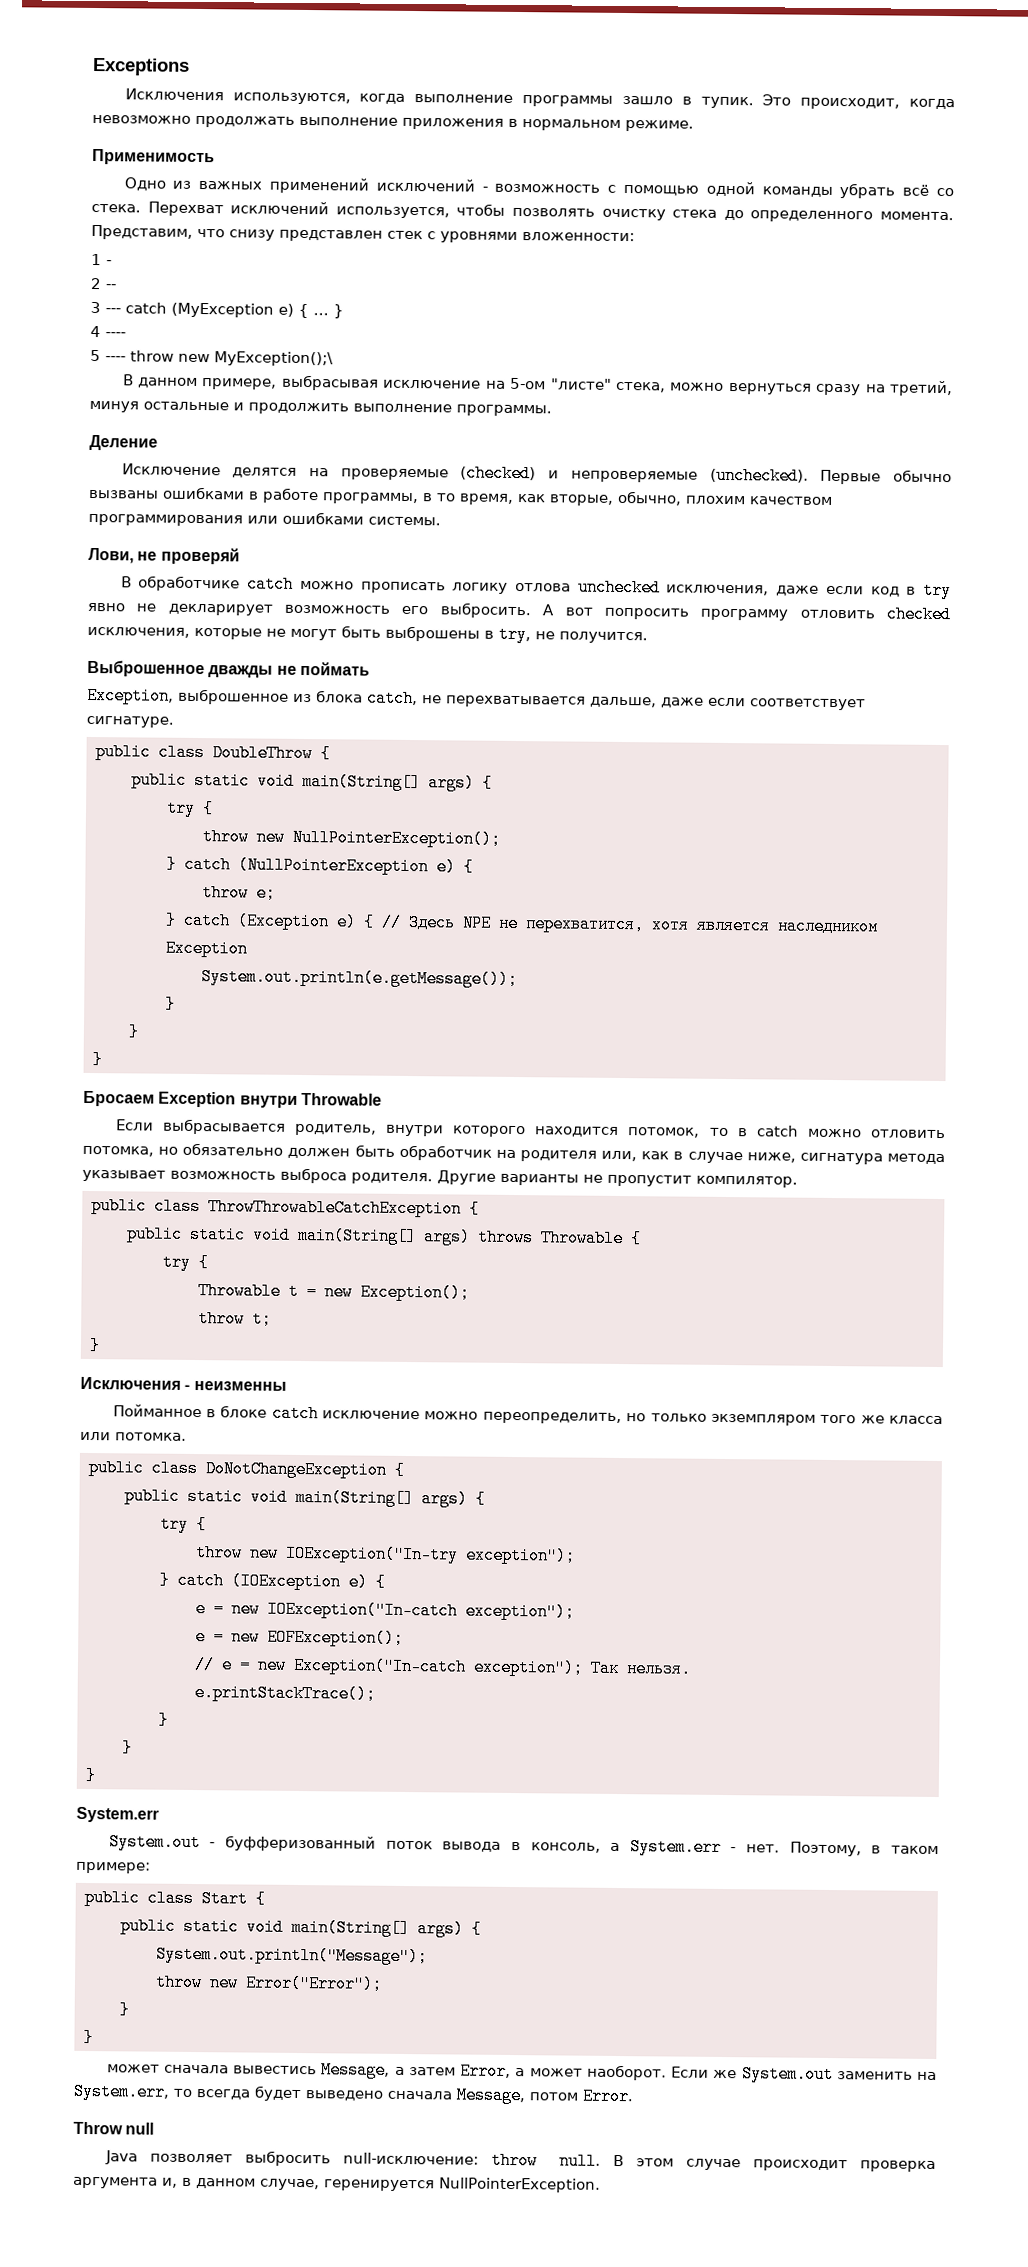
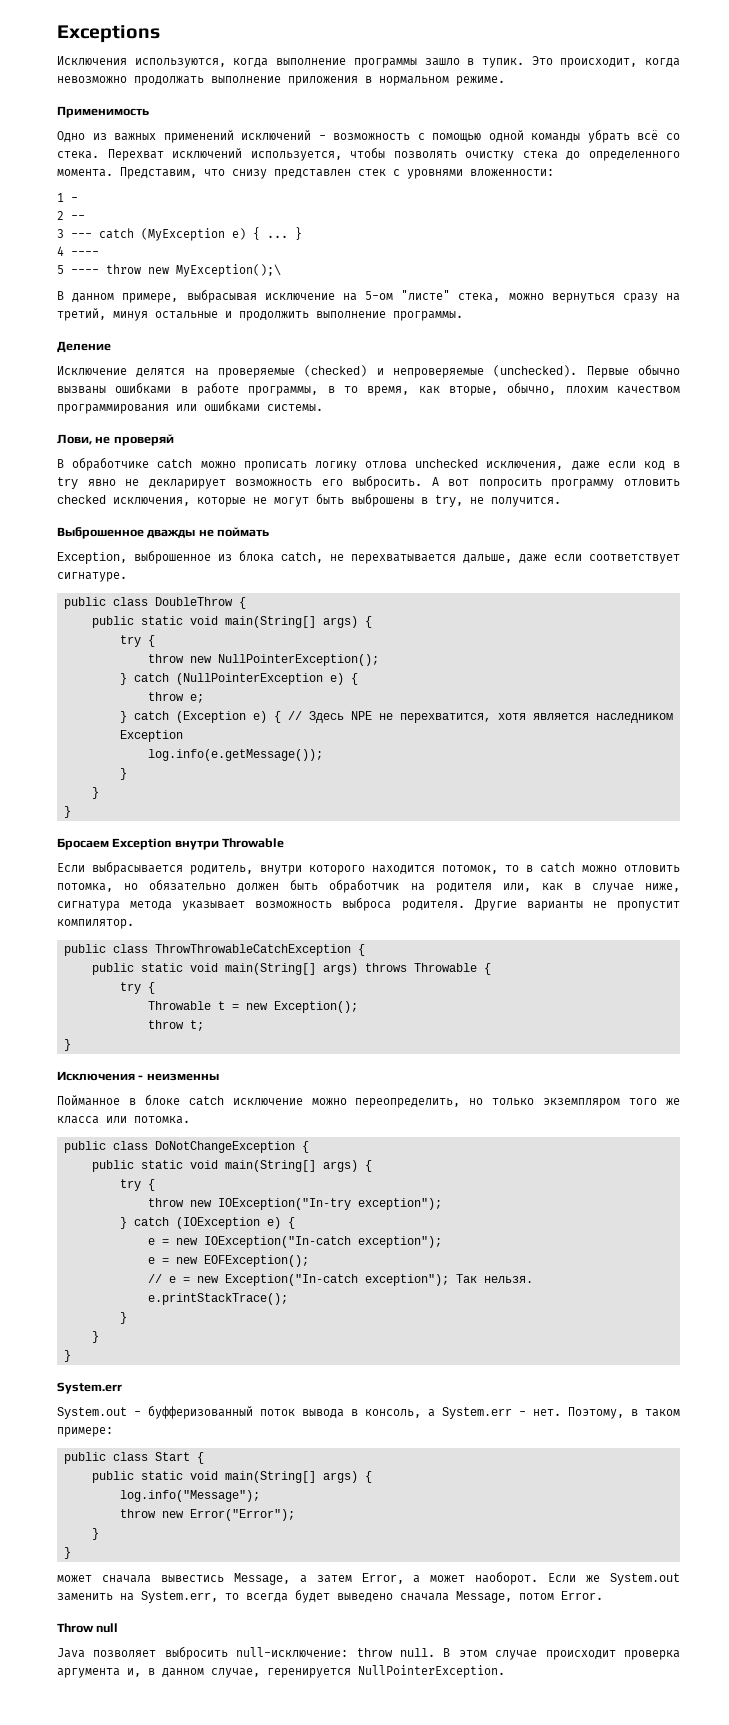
- System.out.println(e.getMessage());
+ log.info(e.getMessage());
- System.out.println("Message");
+ log.info("Message");

